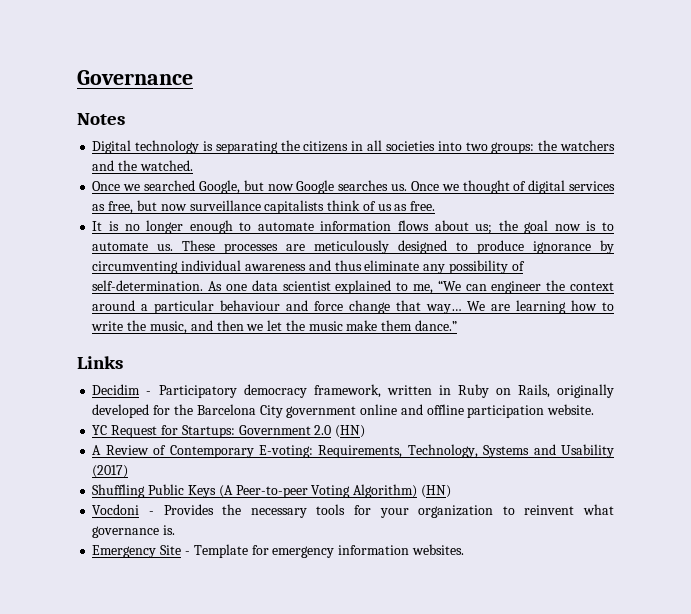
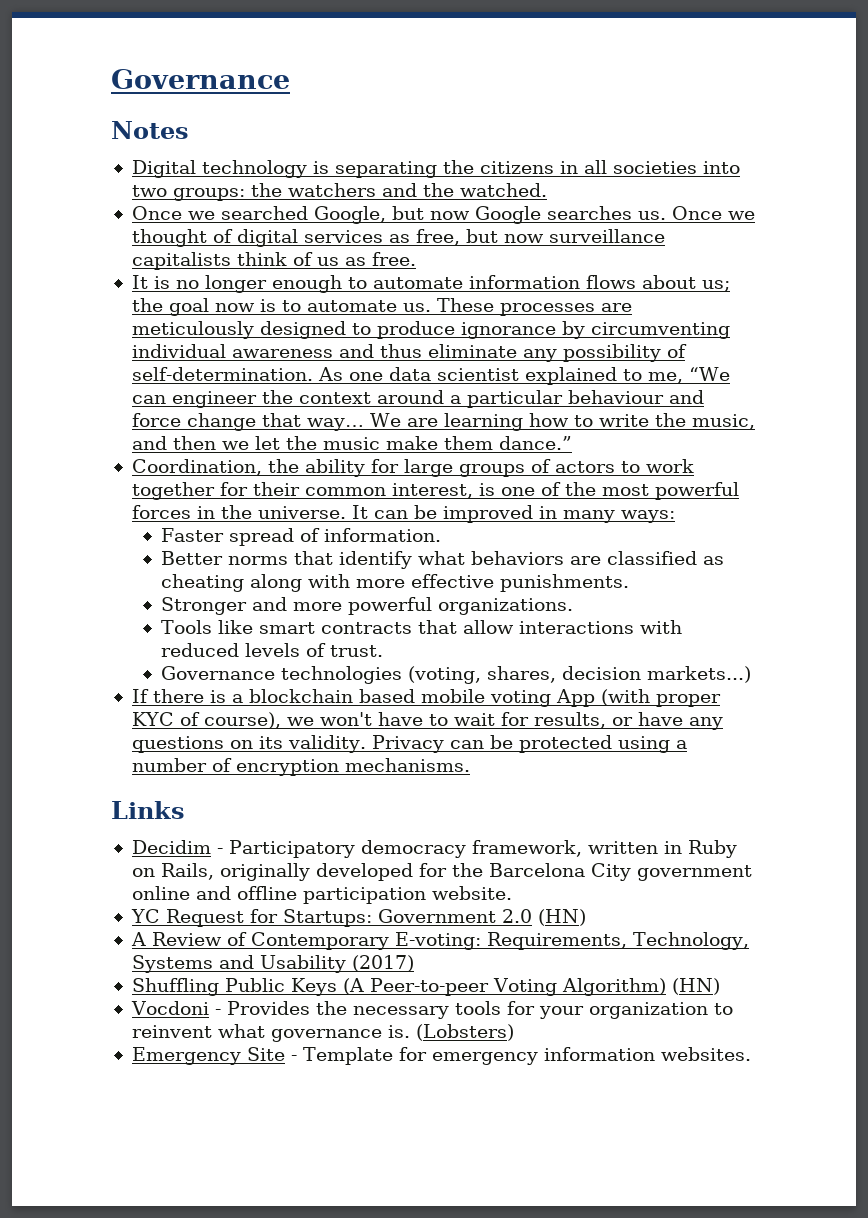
+ Coordination, the ability for large groups of actors to work together for their common interest, is one of the most powerful forces in the universe. It can be improved in many ways:
+ Faster spread of information.
+ Better norms that identify what behaviors are classified as cheating along with more effective punishments.
+ Stronger and more powerful organizations.
+ Tools like smart contracts that allow interactions with reduced levels of trust.
+ Governance technologies (voting, shares, decision markets...)
+ If there is a blockchain based mobile voting App (with proper KYC of course), we won't have to wait for results, or have any questions on its validity. Privacy can be protected using a number of encryption mechanisms.
+ (Lobsters)

